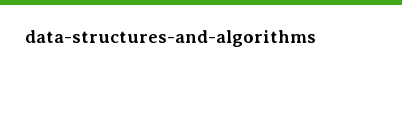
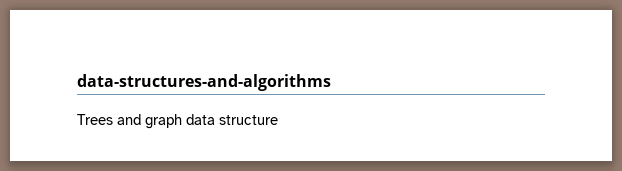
+ Trees and graph data structure

